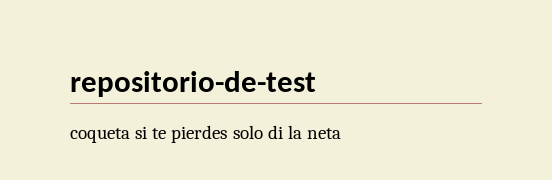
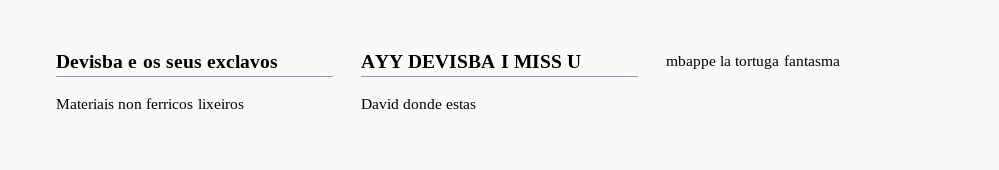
- repositorio-de-test
- coqueta si te pierdes solo di la neta
+ Devisba e os seus exclavos
+ Materiais non ferricos lixeiros
+ AYY DEVISBA I MISS U
+ David donde estas
+ mbappe la tortuga fantasma

